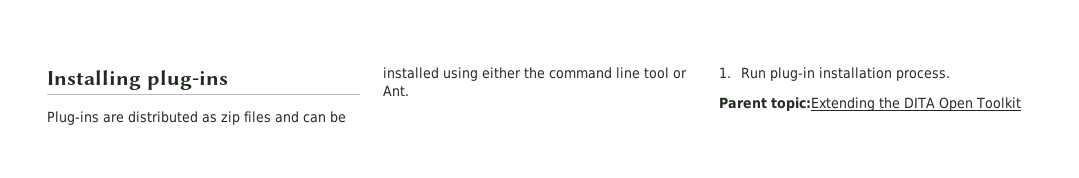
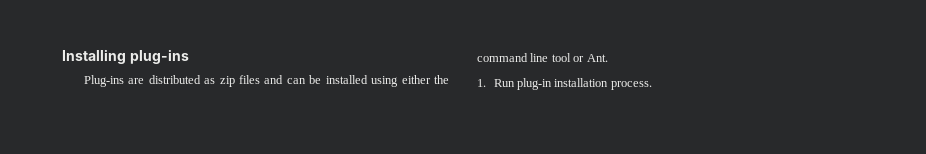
- Parent topic:Extending the DITA Open Toolkit

